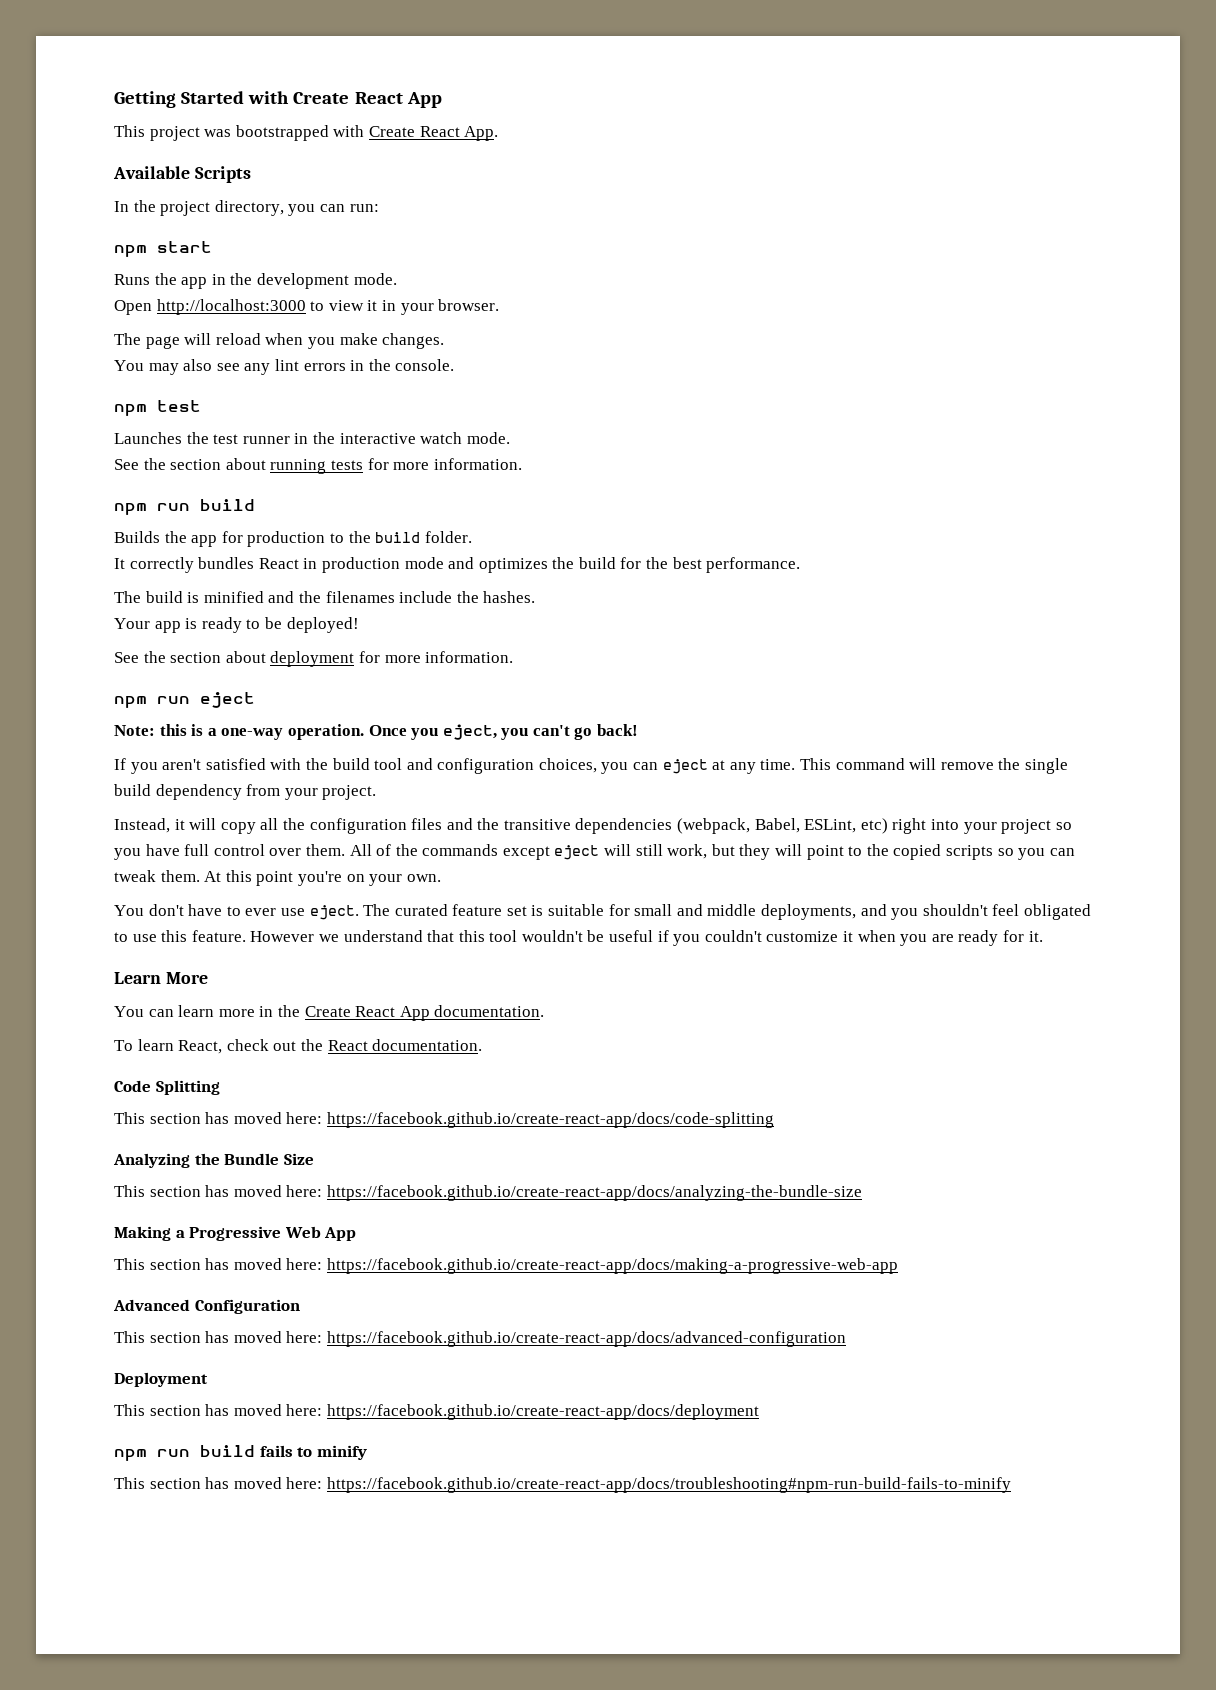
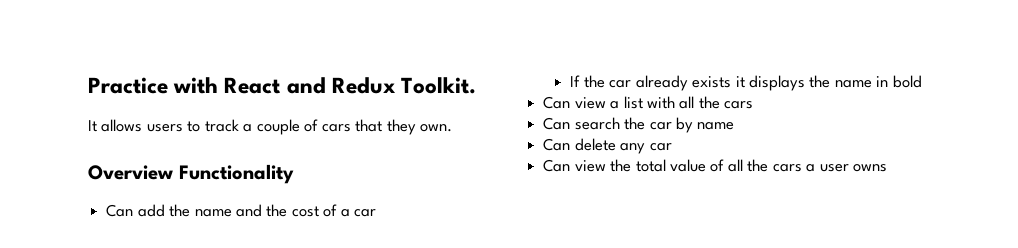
- Getting Started with Create React App
- This project was bootstrapped with Create React App.
- Available Scripts
- In the project directory, you can run:
- npm start
- Runs the app in the development mode.
- Open http://localhost:3000 to view it in your browser.
- The page will reload when you make changes.
- You may also see any lint errors in the console.
- npm test
- Launches the test runner in the interactive watch mode.
- See the section about running tests for more information.
- npm run build
- Builds the app for production to the build folder.
- It correctly bundles React in production mode and optimizes the build for the best performance.
- The build is minified and the filenames include the hashes.
- Your app is ready to be deployed!
- See the section about deployment for more information.
- npm run eject
- Note: this is a one-way operation. Once you eject, you can't go back!
- If you aren't satisfied with the build tool and configuration choices, you can eject at any time. This command will remove the single build dependency from your project.
- Instead, it will copy all the configuration files and the transitive dependencies (webpack, Babel, ESLint, etc) right into your project so you have full control over them. All of the commands except eject will still work, but they will point to the copied scripts so you can tweak them. At this point you're on your own.
- You don't have to ever use eject. The curated feature set is suitable for small and middle deployments, and you shouldn't feel obligated to use this feature. However we understand that this tool wouldn't be useful if you couldn't customize it when you are ready for it.
- Learn More
- You can learn more in the Create React App documentation.
- To learn React, check out the React documentation.
- Code Splitting
- This section has moved here: https://facebook.github.io/create-react-app/docs/code-splitting
- Analyzing the Bundle Size
- This section has moved here: https://facebook.github.io/create-react-app/docs/analyzing-the-bundle-size
- Making a Progressive Web App
- This section has moved here: https://facebook.github.io/create-react-app/docs/making-a-progressive-web-app
- Advanced Configuration
- This section has moved here: https://facebook.github.io/create-react-app/docs/advanced-configuration
- Deployment
- This section has moved here: https://facebook.github.io/create-react-app/docs/deployment
- npm run build fails to minify
- This section has moved here: https://facebook.github.io/create-react-app/docs/troubleshooting#npm-run-build-fails-to-minify
+ Practice with React and Redux Toolkit.
+ It allows users to track a couple of cars that they own.
+ Overview Functionality
+ Can add the name and the cost of a car
+ If the car already exists it displays the name in bold
+ Can view a list with all the cars
+ Can search the car by name
+ Can delete any car
+ Can view the total value of all the cars a user owns

